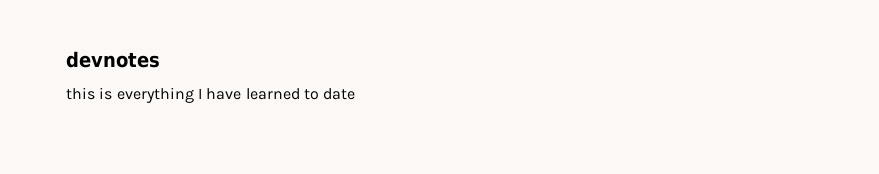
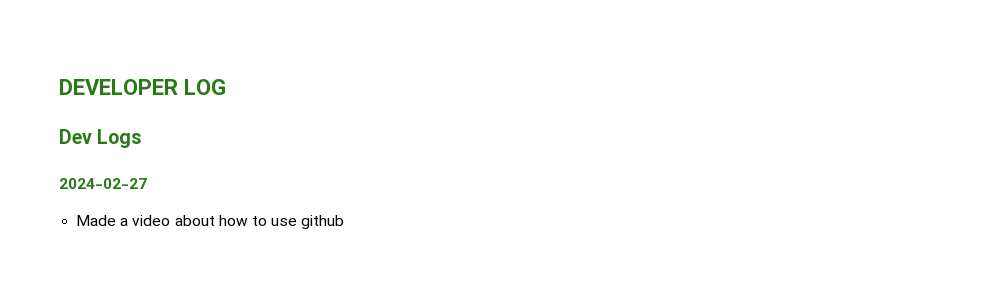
- devnotes
- this is everything I have learned to date
+ DEVELOPER LOG
+ Dev Logs
+ 2024-02-27
+ Made a video about how to use github

